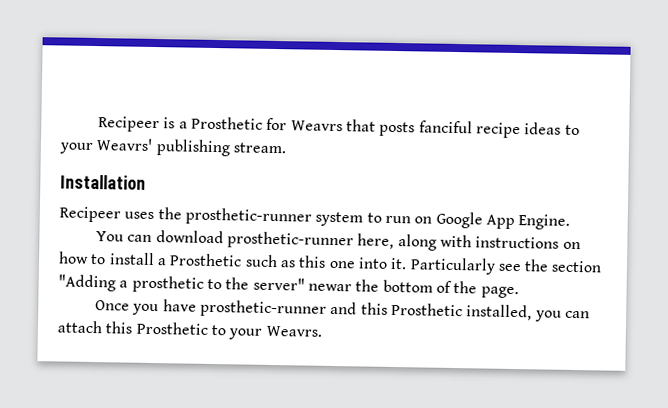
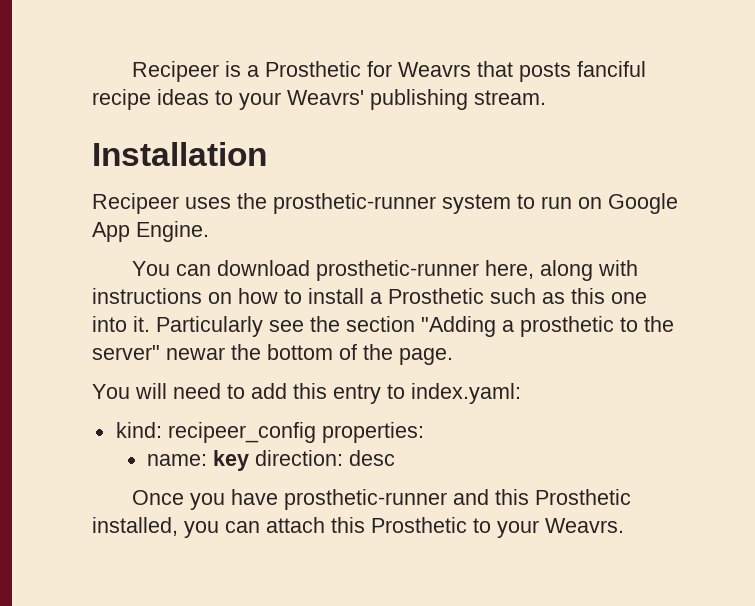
+ You will need to add this entry to index.yaml:
+ kind: recipeer_config properties:
+ name: key direction: desc

